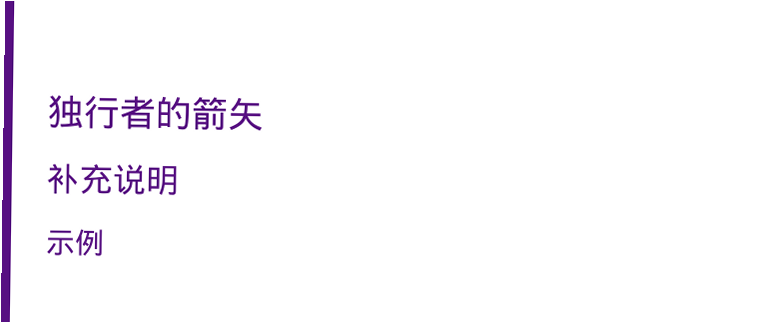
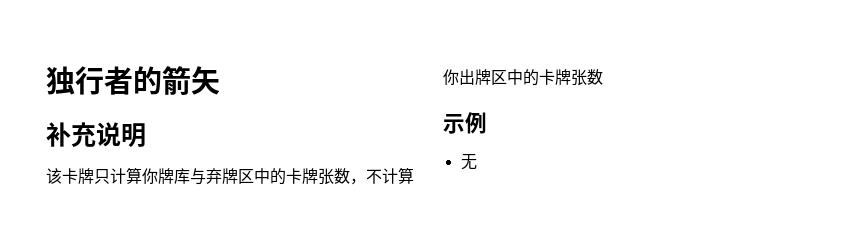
+ 该卡牌只计算你牌库与弃牌区中的卡牌张数，不计算你出牌区中的卡牌张数
+ 无

